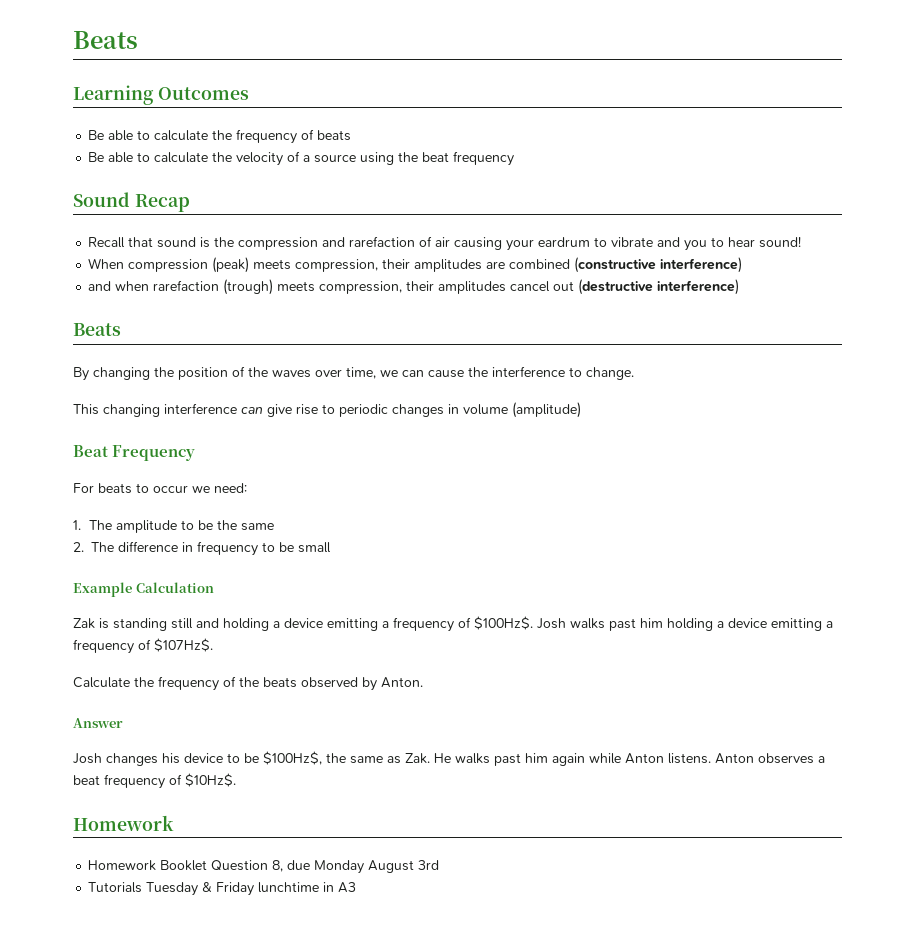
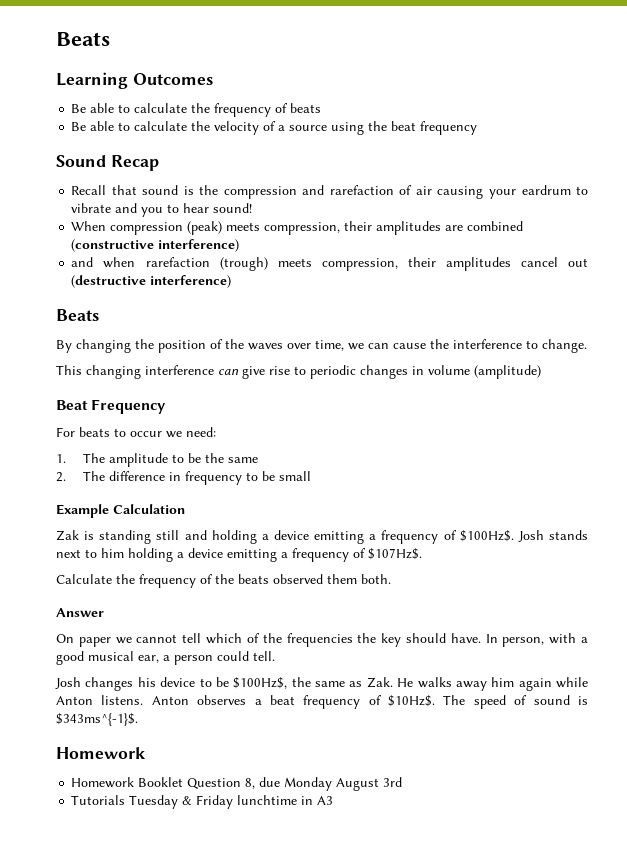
- Josh walks past him holding a device emitting a frequency of $107Hz$.
+ Josh stands next to him holding a device emitting a frequency of $107Hz$.
- Calculate the frequency of the beats observed by Anton.
+ Calculate the frequency of the beats observed them both.
+ On paper we cannot tell which of the frequencies the key should have. In person, with a good musical ear, a person could tell.
- Josh changes his device to be $100Hz$, the same as Zak. He walks past him again while Anton listens.
+ Josh changes his device to be $100Hz$, the same as Zak. He walks away him again while Anton listens.
+ The speed of sound is $343ms^{-1}$.

